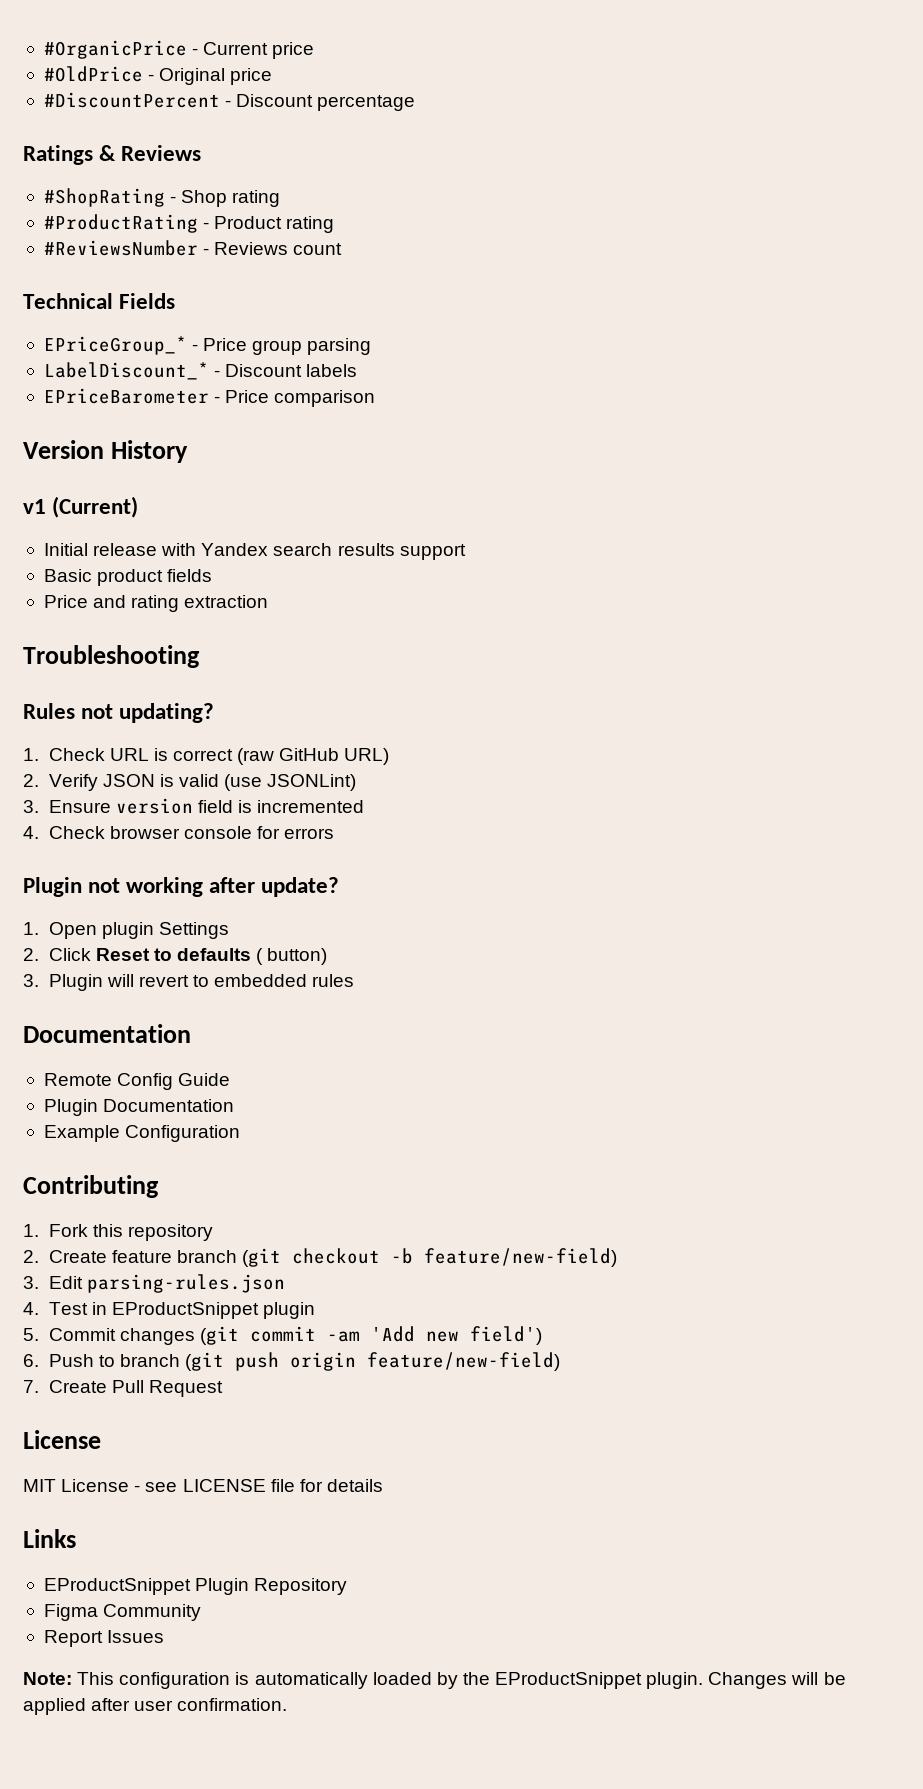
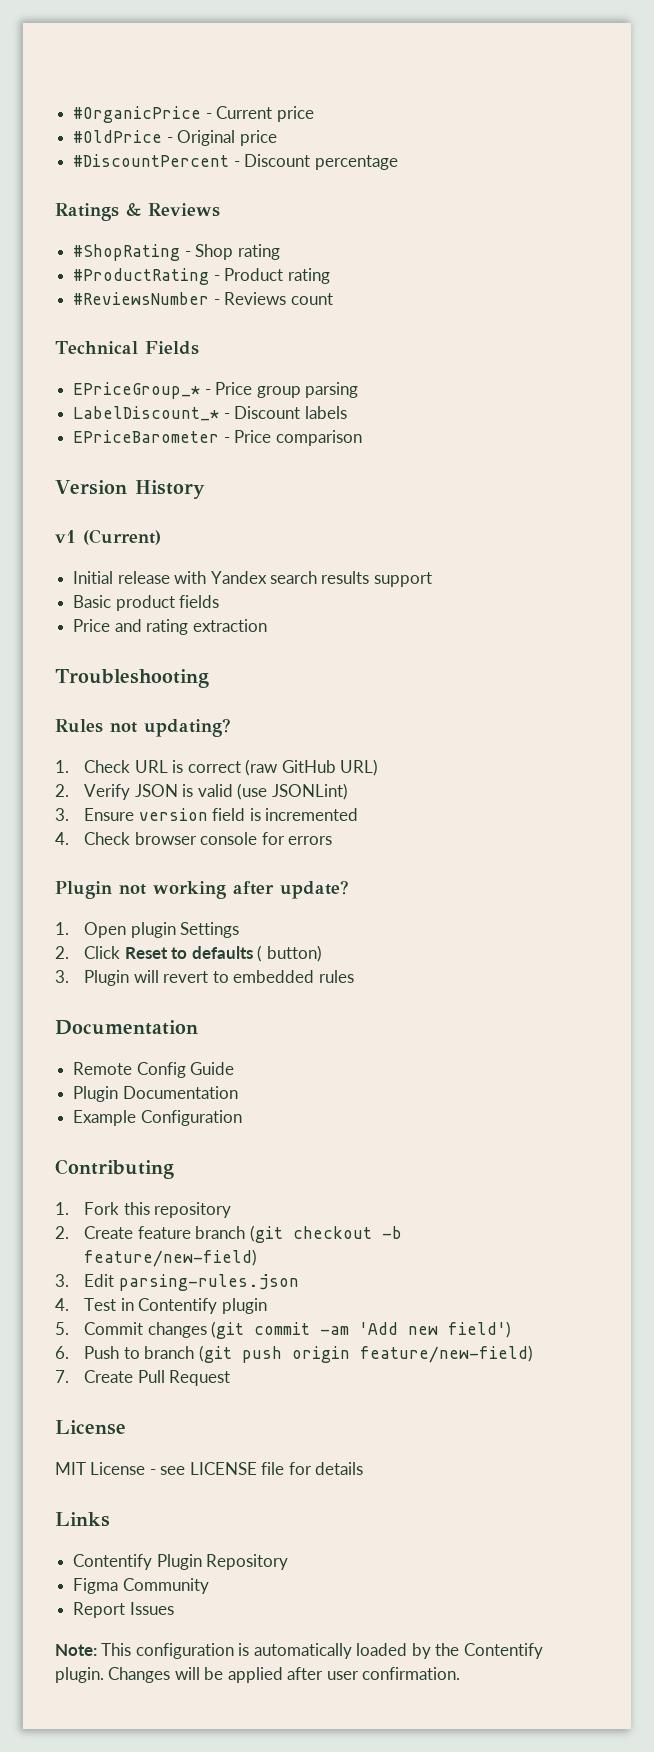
- 4. Test in EProductSnippet plugin
+ 4. Test in Contentify plugin
- EProductSnippet Plugin Repository
+ Contentify Plugin Repository
- Note: This configuration is automatically loaded by the EProductSnippet plugin.
+ Note: This configuration is automatically loaded by the Contentify plugin.

